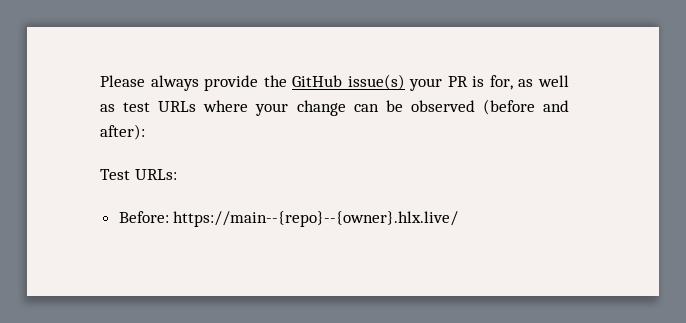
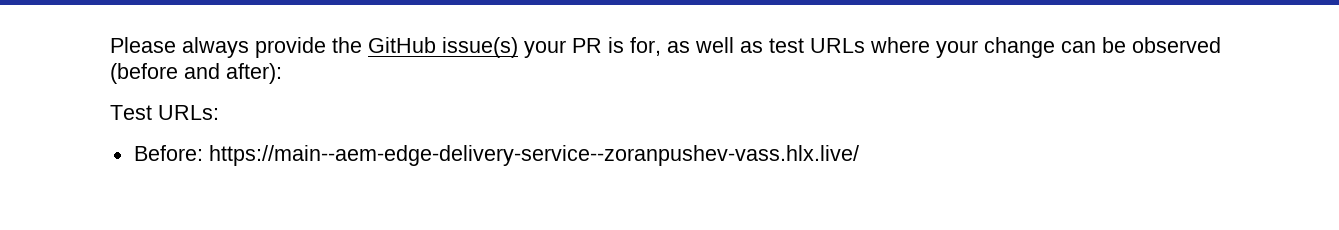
- Before: https://main--{repo}--{owner}.hlx.live/
+ Before: https://main--aem-edge-delivery-service--zoranpushev-vass.hlx.live/

